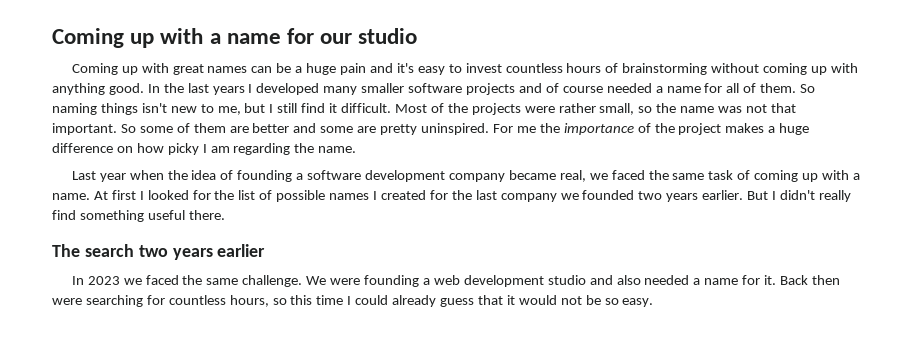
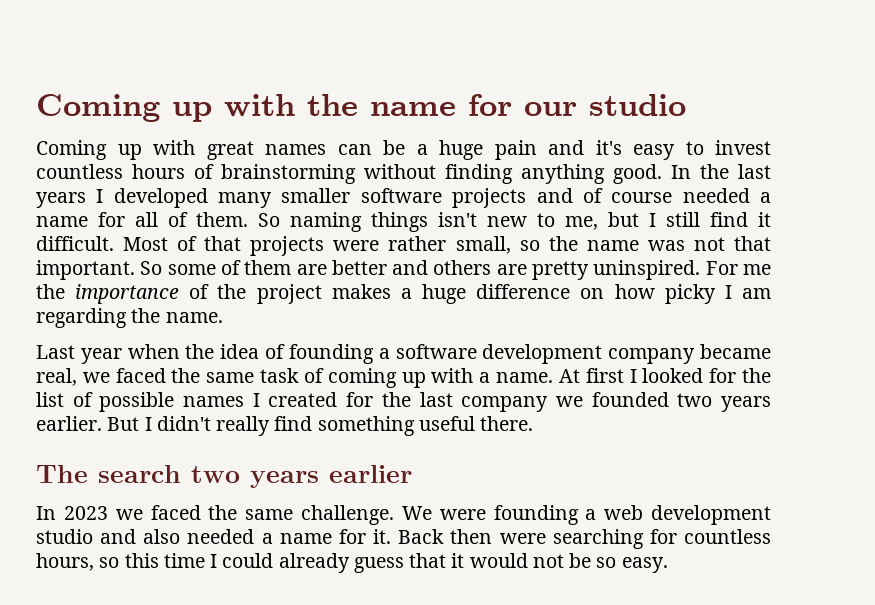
- Coming up with a name for our studio
+ Coming up with the name for our studio
- Coming up with great names can be a huge pain and it's easy to invest countless hours of brainstorming without coming up with anything good.
+ Coming up with great names can be a huge pain and it's easy to invest countless hours of brainstorming without finding anything good.
- Most of the projects were rather small, so the name was not that important.
+ Most of that projects were rather small, so the name was not that important.
- So some of them are better and some are pretty uninspired.
+ So some of them are better and others are pretty uninspired.

